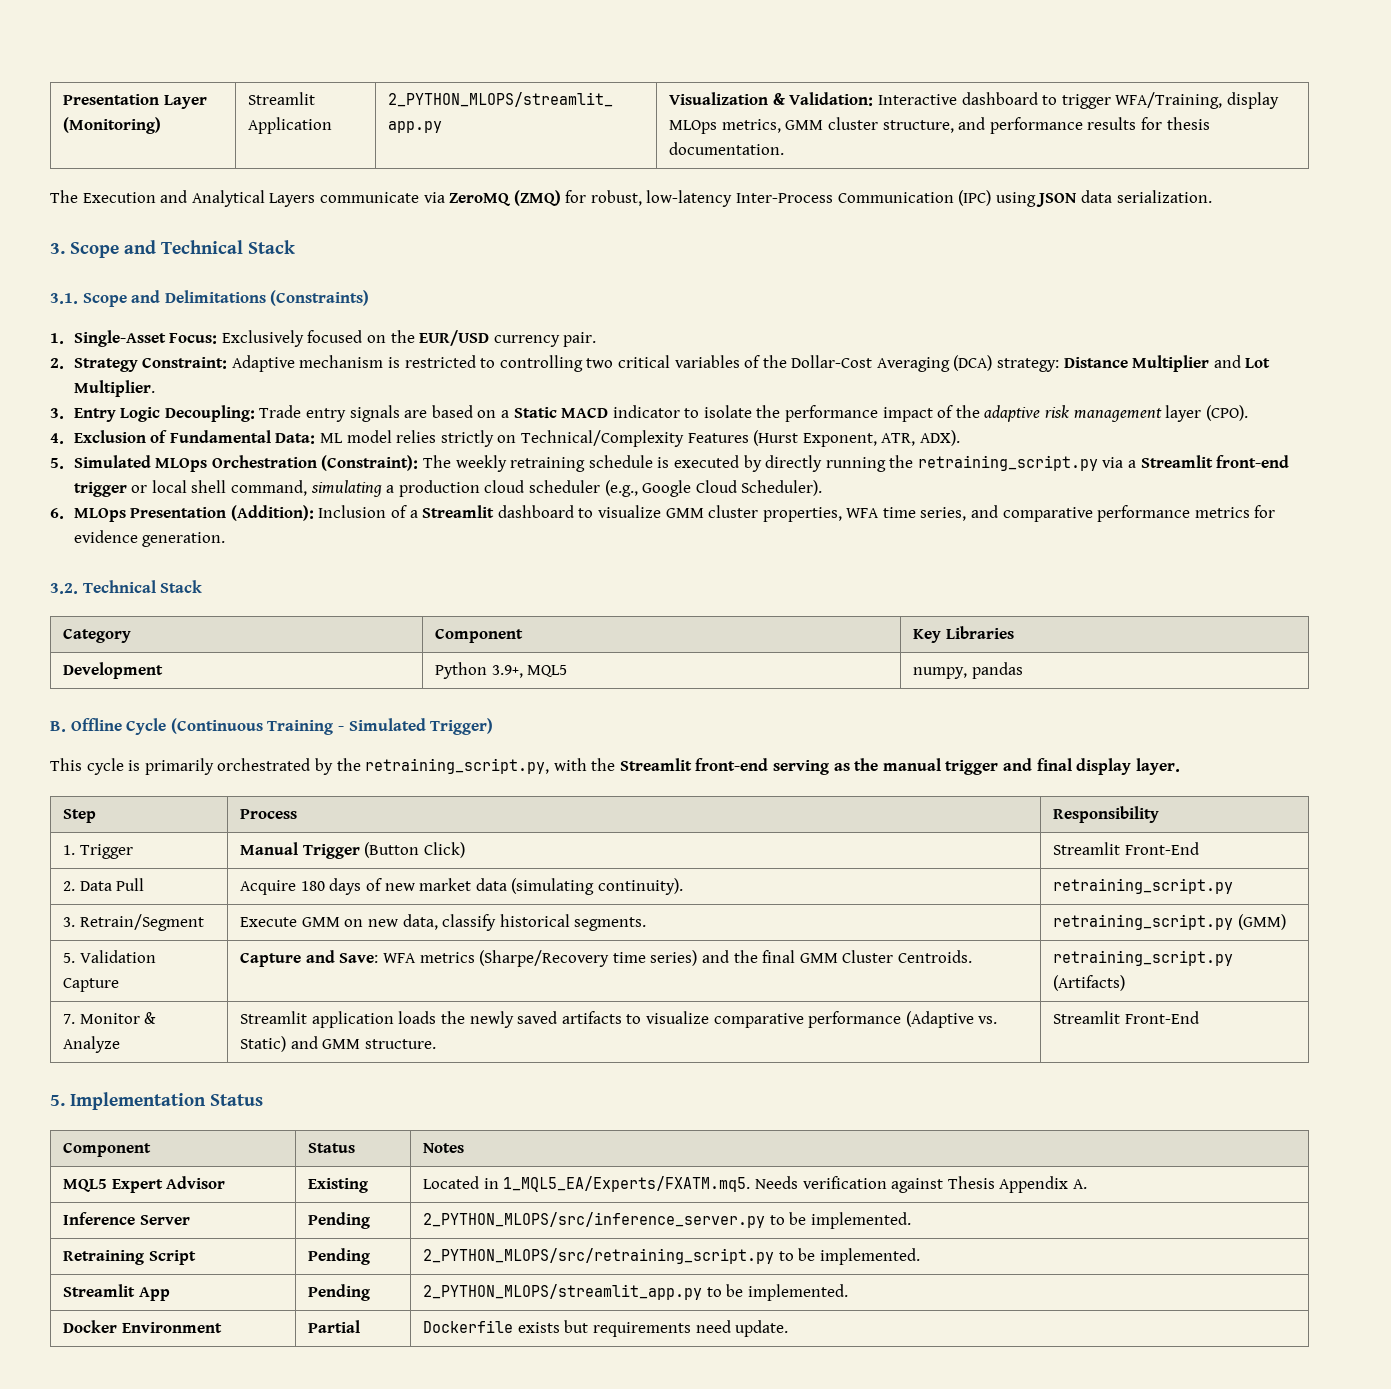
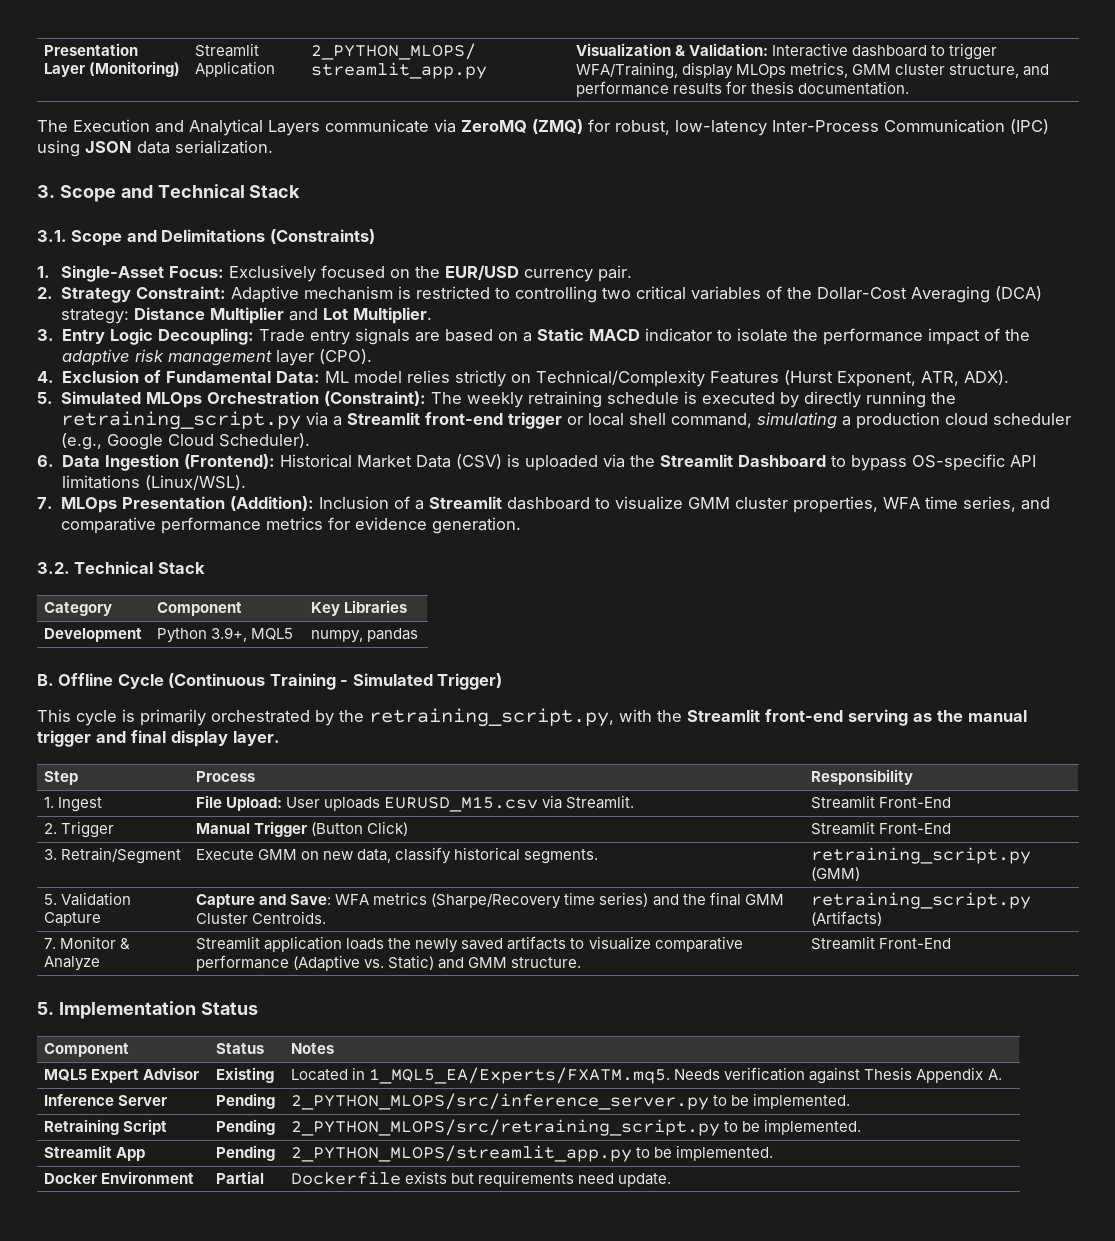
- 6. MLOps Presentation (Addition): Inclusion of a Streamlit dashboard to visualize GMM cluster properties, WFA time series, and comparative performance metrics for evidence generation.
+ 6. Data Ingestion (Frontend): Historical Market Data (CSV) is uploaded via the Streamlit Dashboard to bypass OS-specific API limitations (Linux/WSL).
+ 7. MLOps Presentation (Addition): Inclusion of a Streamlit dashboard to visualize GMM cluster properties, WFA time series, and comparative performance metrics for evidence generation.
- 1. Trigger | Manual Trigger (Button Click) | Streamlit Front-End
+ 1. Ingest | File Upload: User uploads EURUSD_M15.csv via Streamlit. | Streamlit Front-End
+ 2. Trigger | Manual Trigger (Button Click) | Streamlit Front-End
- 2. Data Pull | Acquire 180 days of new market data (simulating continuity). | retraining_script.py

